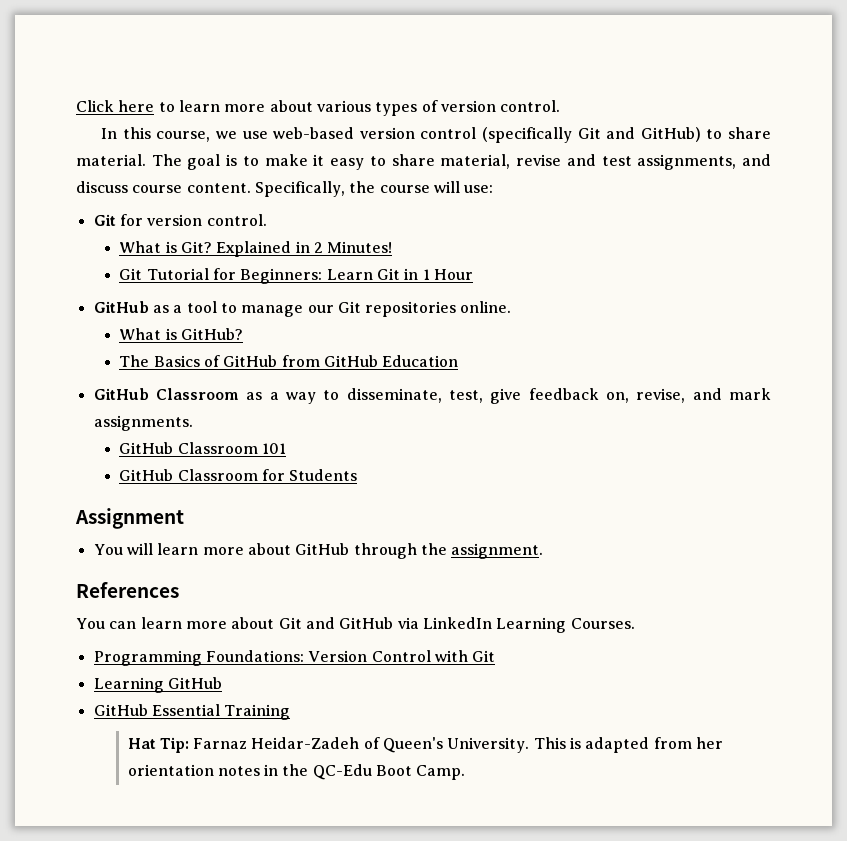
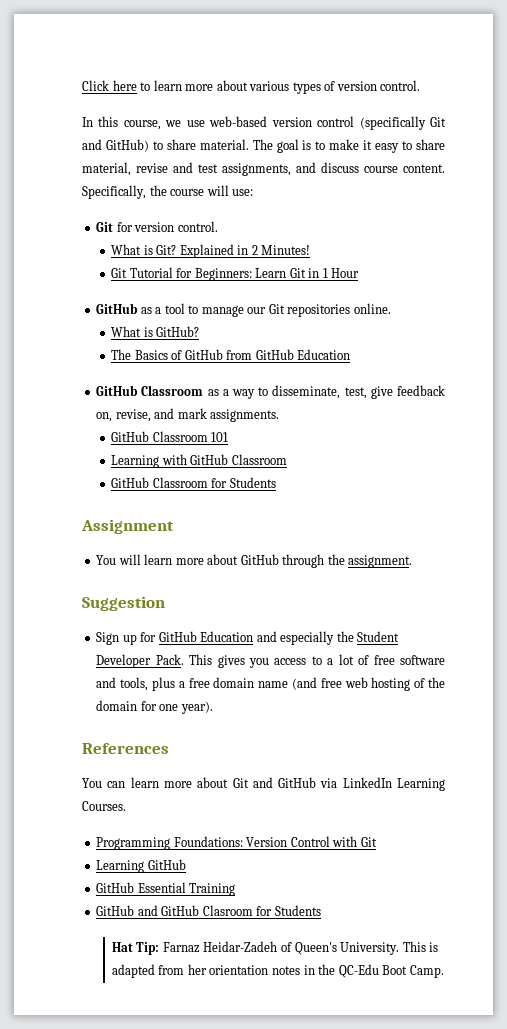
+ Learning with GitHub Classroom
+ Suggestion
+ Sign up for GitHub Education and especially the Student Developer Pack. This gives you access to a lot of free software and tools, plus a free domain name (and free web hosting of the domain for one year).
+ GitHub and GitHub Clasroom for Students

